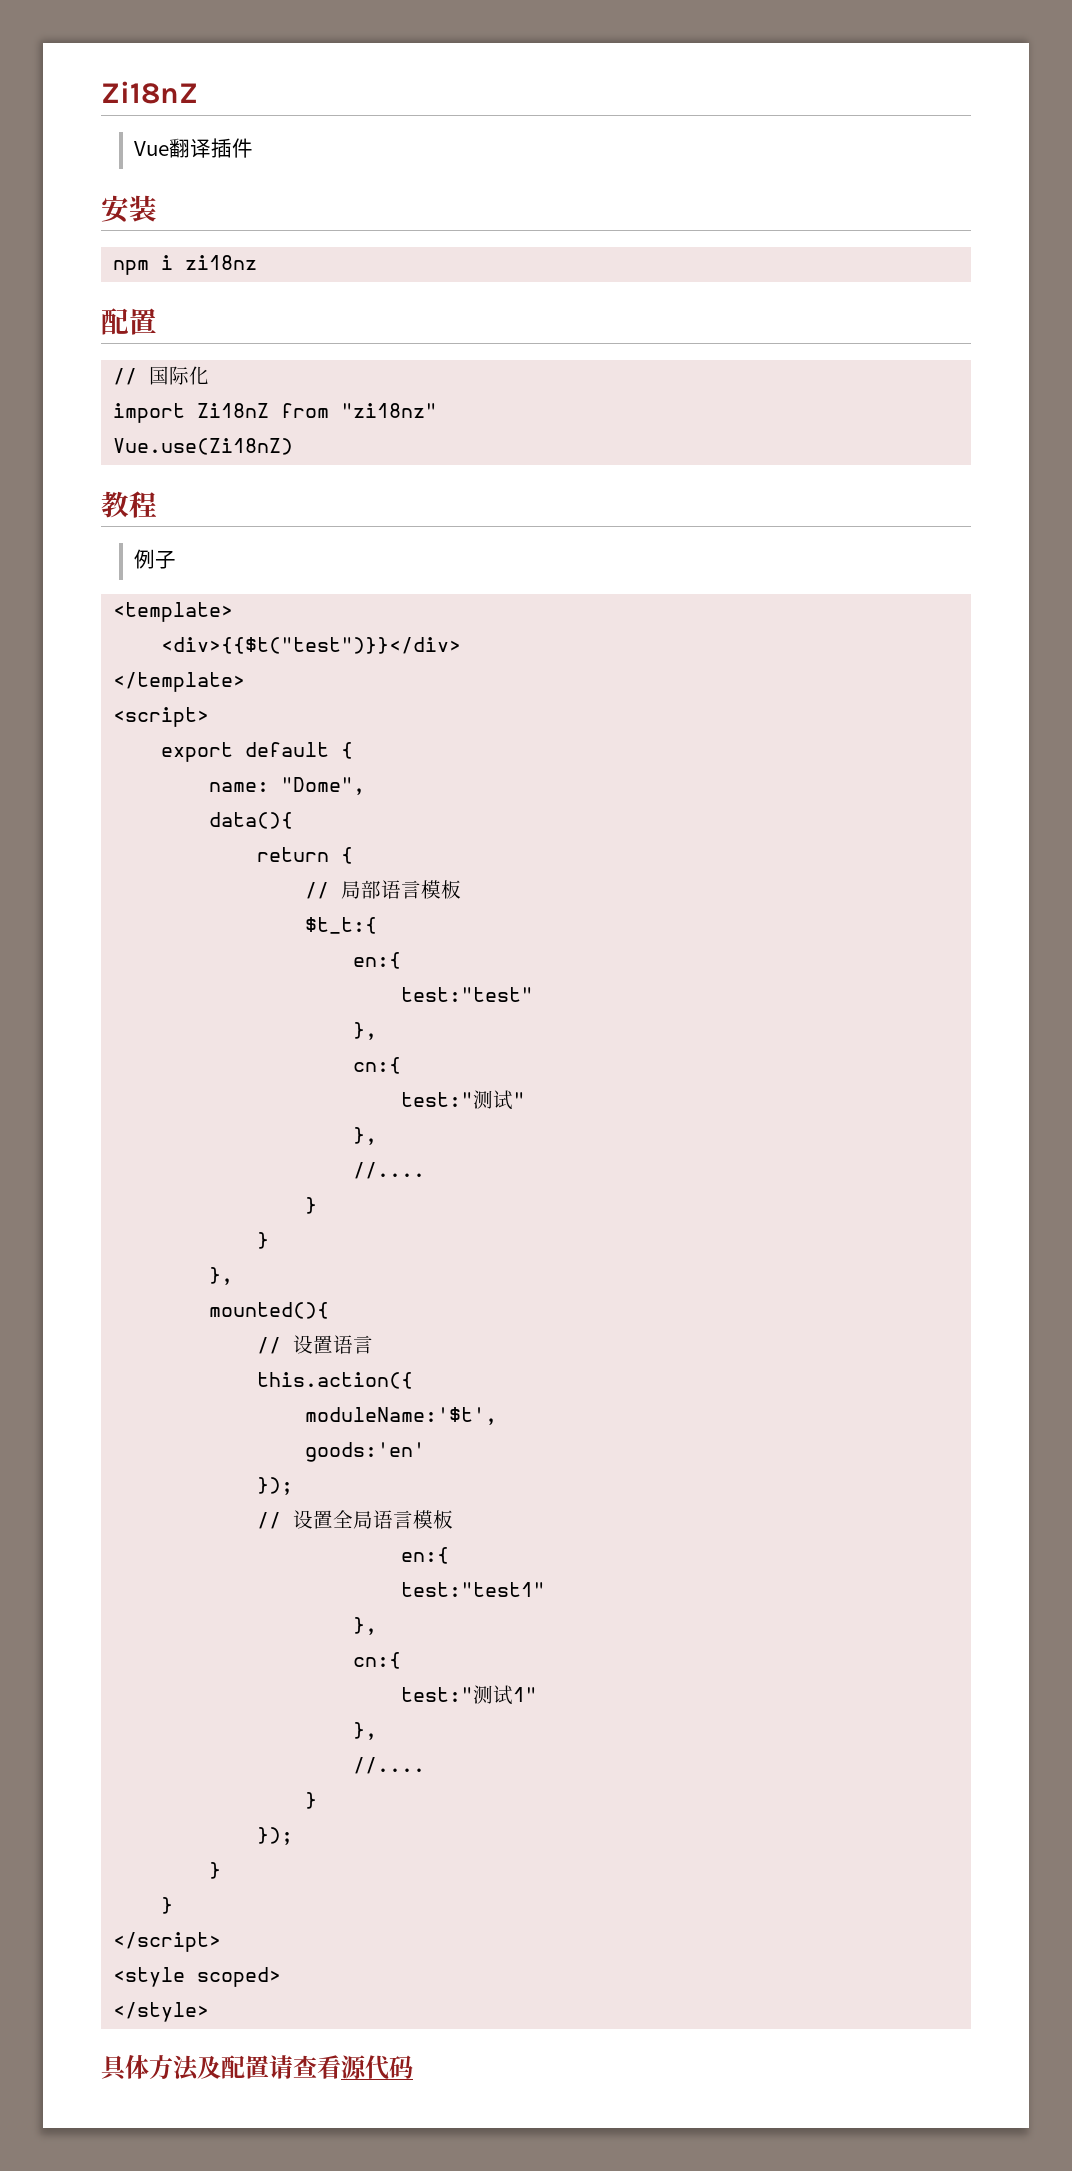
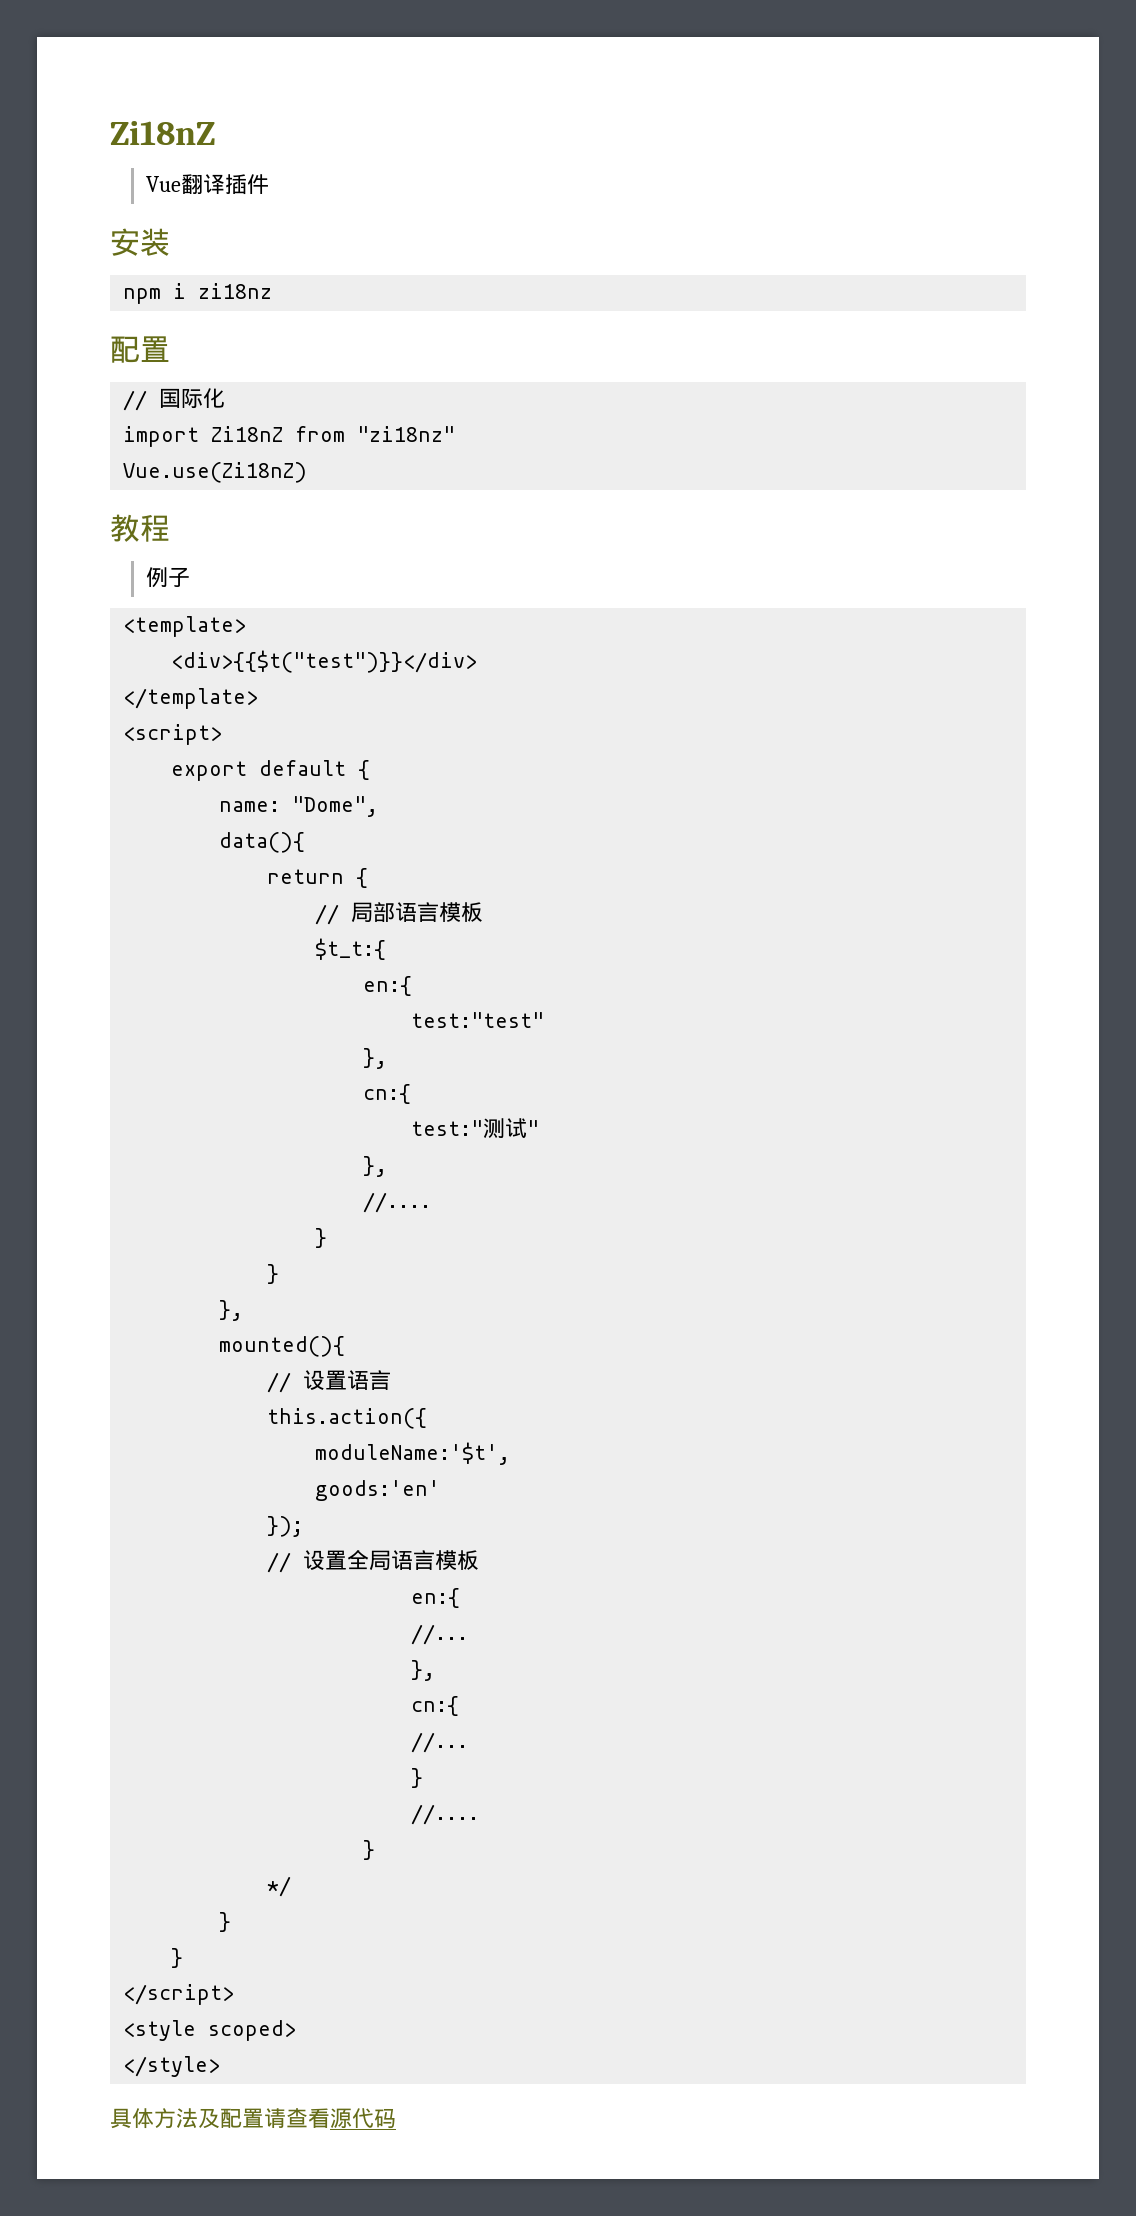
  // 设置全局语言模板
  en:{
- test:"test1"
+ //...
  },
  cn:{
- test:"测试1"
- },
+ //...
+ }
  //....
  }
- });
+ */

